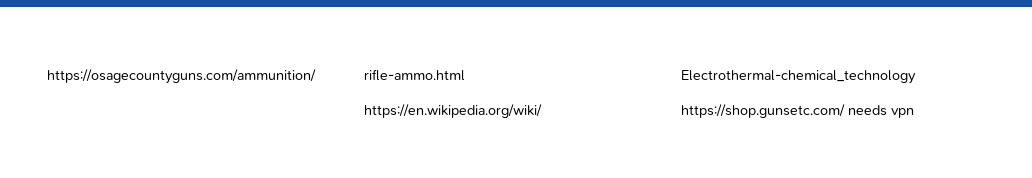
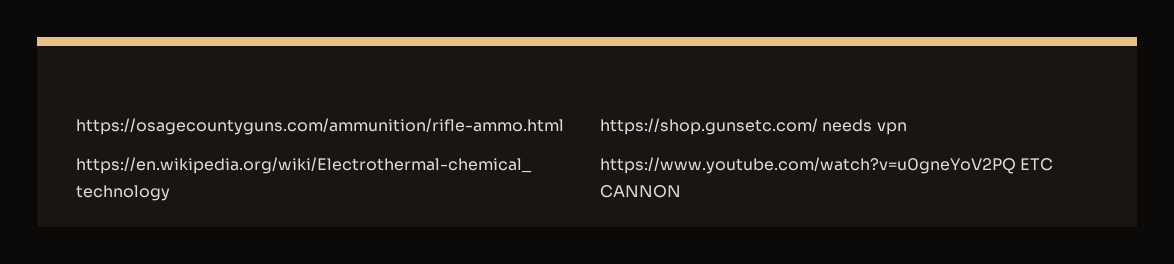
+ https://www.youtube.com/watch?v=u0gneYoV2PQ ETC CANNON

